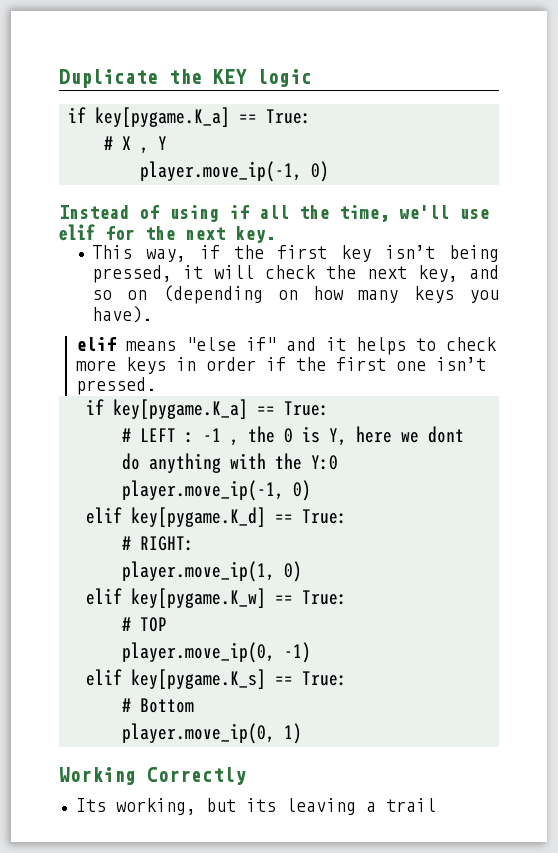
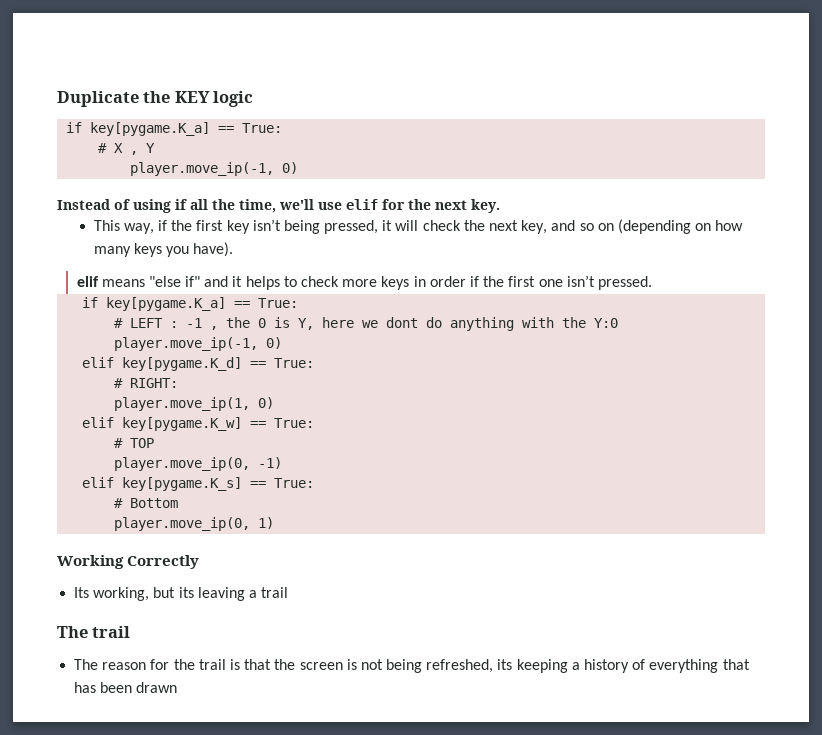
+ The trail
+ The reason for the trail is that the screen is not being refreshed, its keeping a history of everything that has been drawn

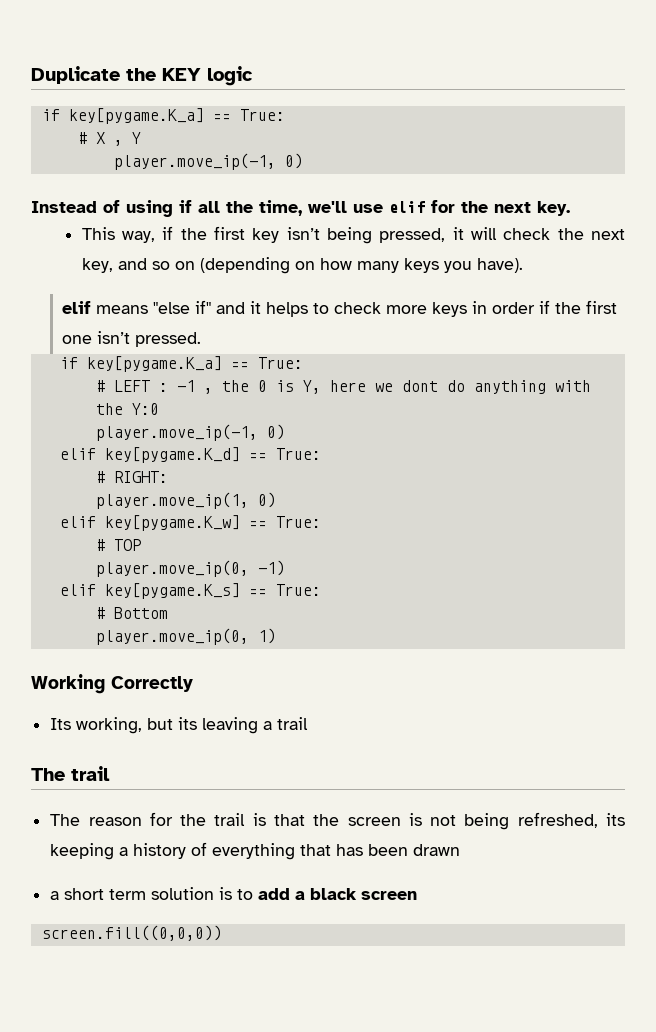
+ a short term solution is to add a black screen
+ screen.fill((0,0,0))

